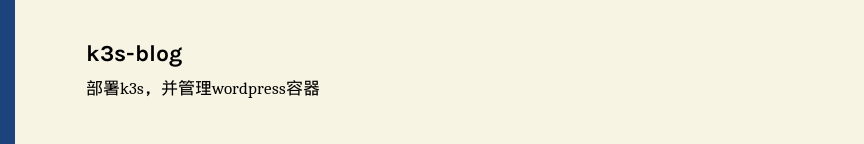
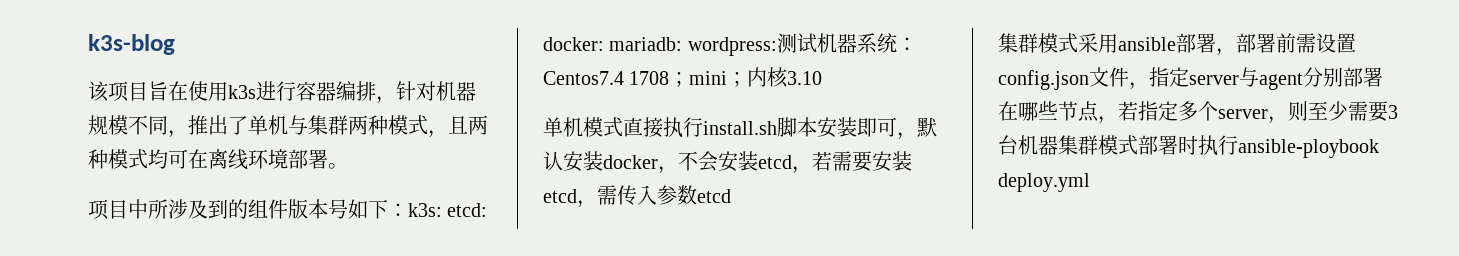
- 部署k3s，并管理wordpress容器
+ 该项目旨在使用k3s进行容器编排，针对机器规模不同，推出了单机与集群两种模式，且两种模式均可在离线环境部署。
+ 项目中所涉及到的组件版本号如下：k3s: etcd: docker: mariadb: wordpress:测试机器系统：Centos7.4 1708；mini；内核3.10
+ 单机模式直接执行install.sh脚本安装即可，默认安装docker，不会安装etcd，若需要安装etcd，需传入参数etcd
+ 集群模式采用ansible部署，部署前需设置config.json文件，指定server与agent分别部署在哪些节点，若指定多个server，则至少需要3台机器集群模式部署时执行ansible-ploybook deploy.yml

